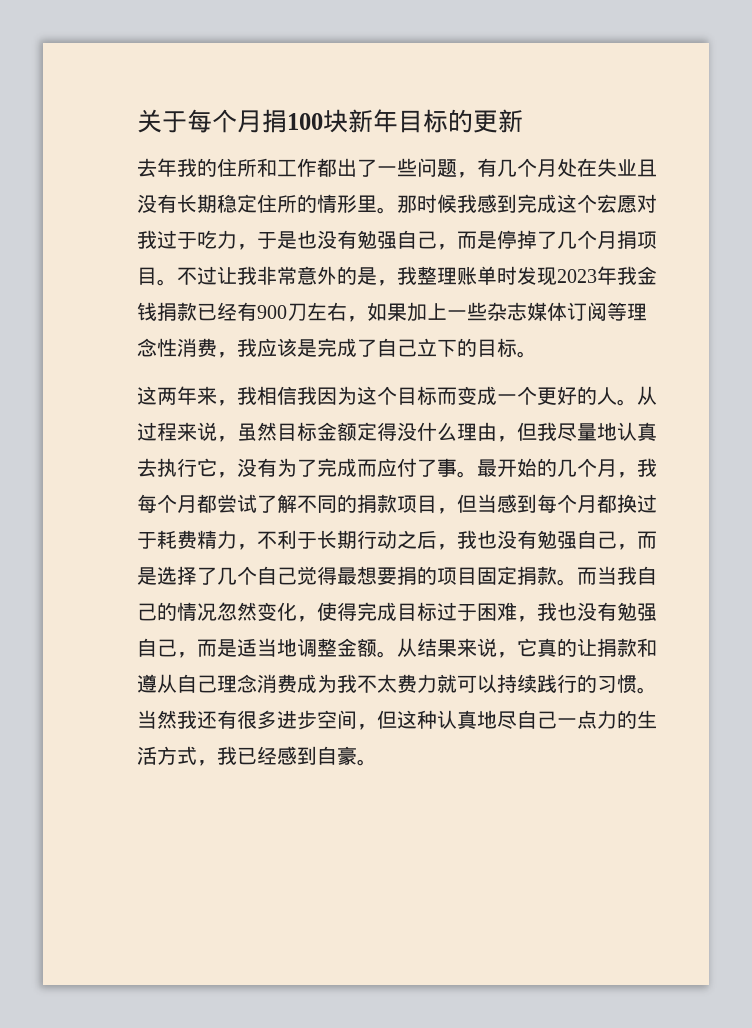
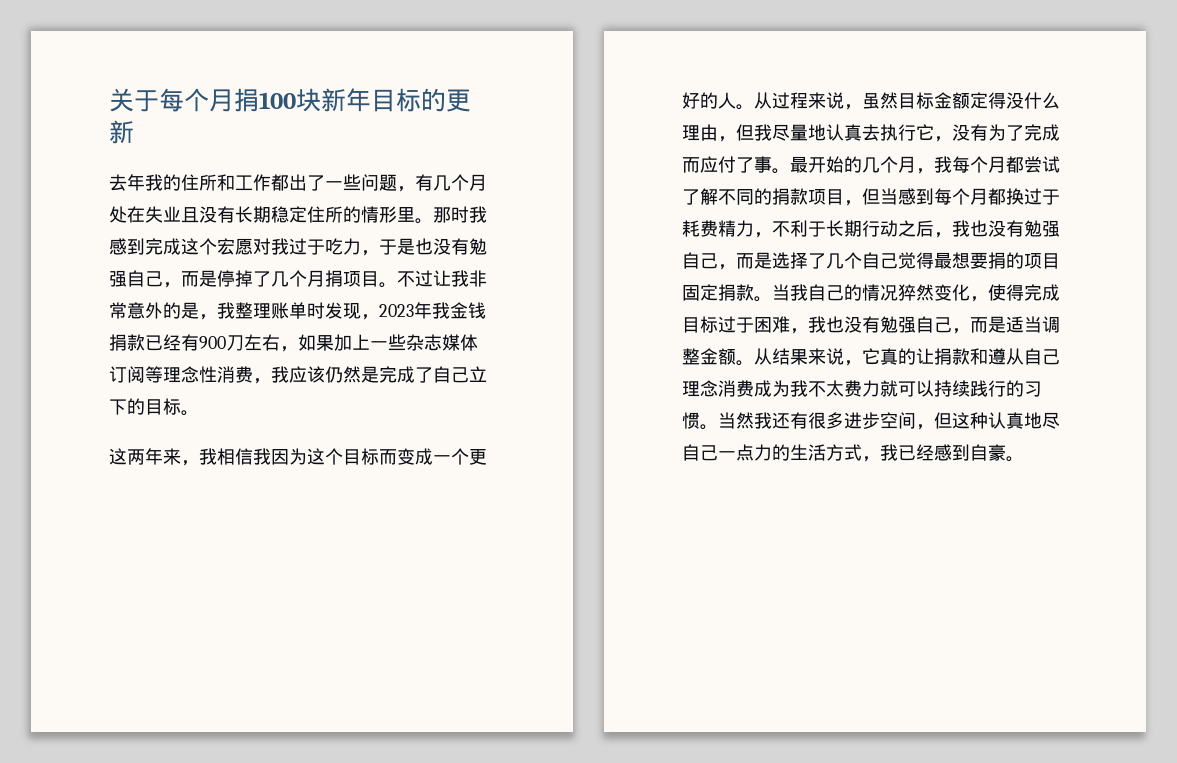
- 那时候我感到完成这个宏愿对我过于吃力，于是也没有勉强自己，而是停掉了几个月捐项目。
+ 那时我感到完成这个宏愿对我过于吃力，于是也没有勉强自己，而是停掉了几个月捐项目。
- 不过让我非常意外的是，我整理账单时发现2023年我金钱捐款已经有900刀左右，如果加上一些杂志媒体订阅等理念性消费，我应该是完成了自己立下的目标。
+ 不过让我非常意外的是，我整理账单时发现，2023年我金钱捐款已经有900刀左右，如果加上一些杂志媒体订阅等理念性消费，我应该仍然是完成了自己立下的目标。
- 而当我自己的情况忽然变化，使得完成目标过于困难，我也没有勉强自己，而是适当地调整金额。
+ 当我自己的情况猝然变化，使得完成目标过于困难，我也没有勉强自己，而是适当调整金额。

